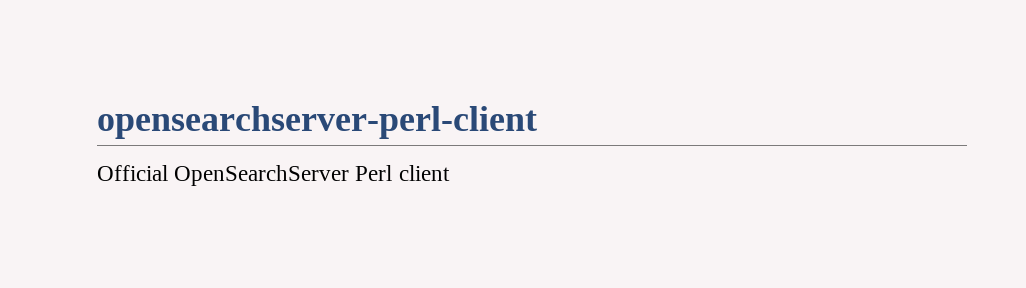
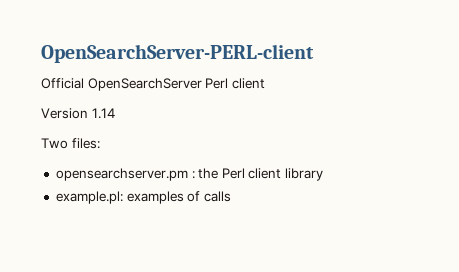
- opensearchserver-perl-client
+ OpenSearchServer-PERL-client
+ Version 1.14
+ Two files:
+ opensearchserver.pm : the Perl client library
+ example.pl: examples of calls

